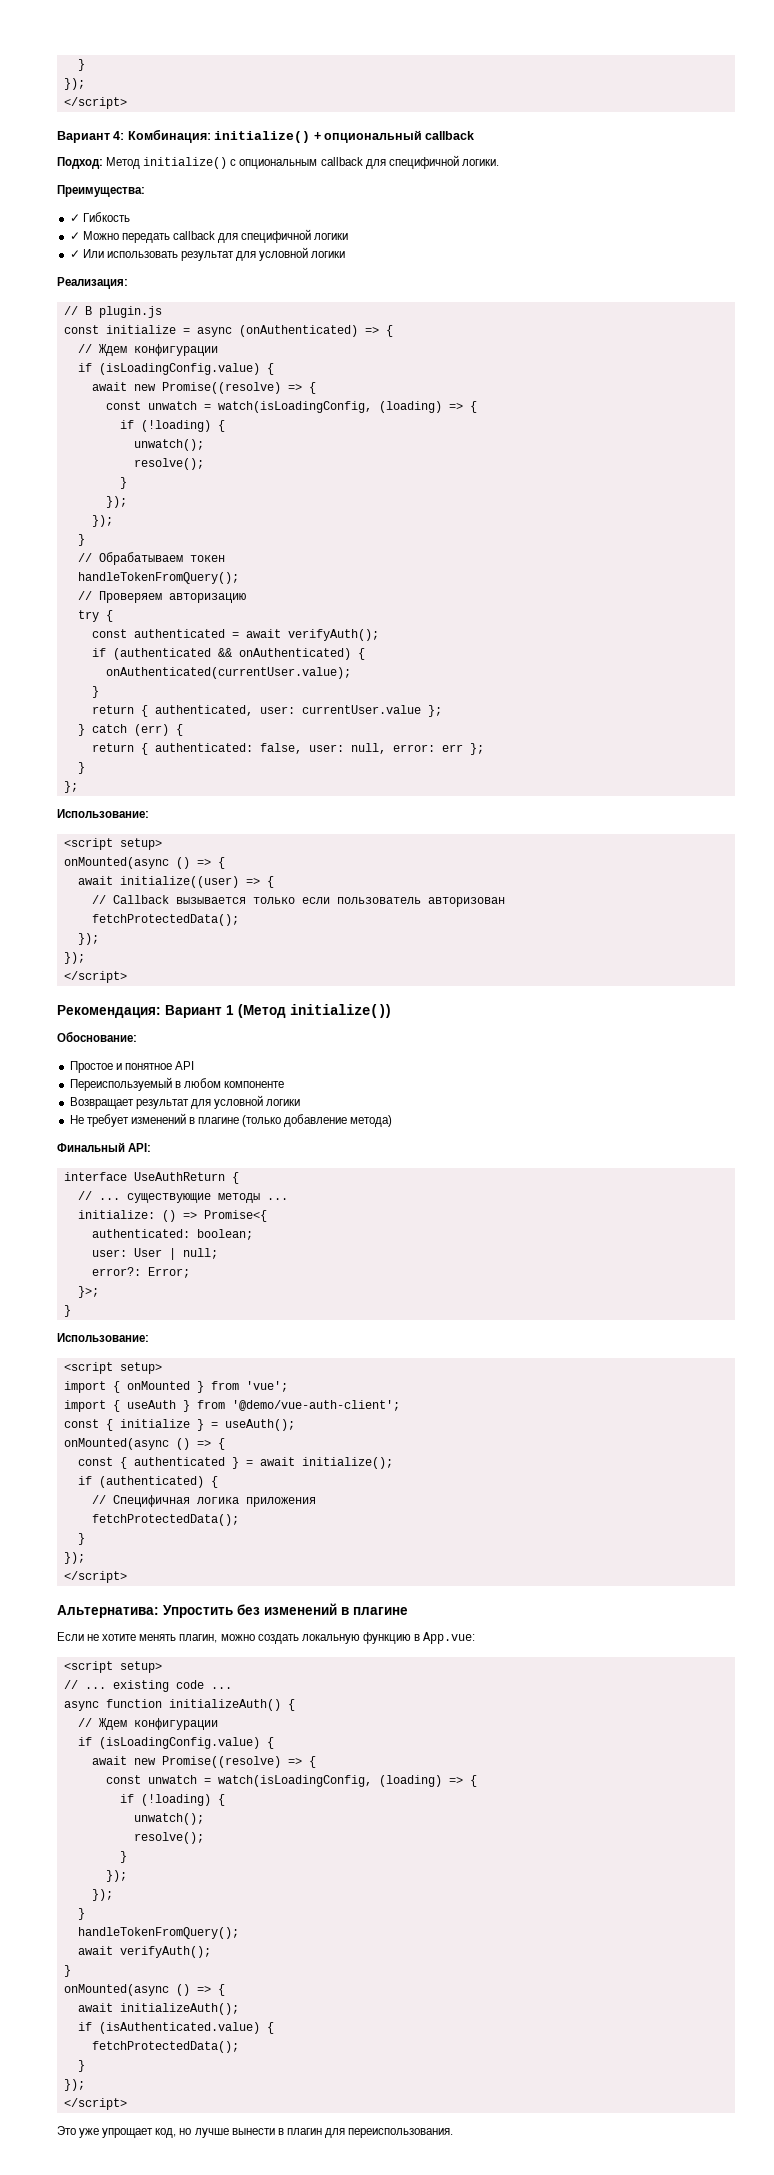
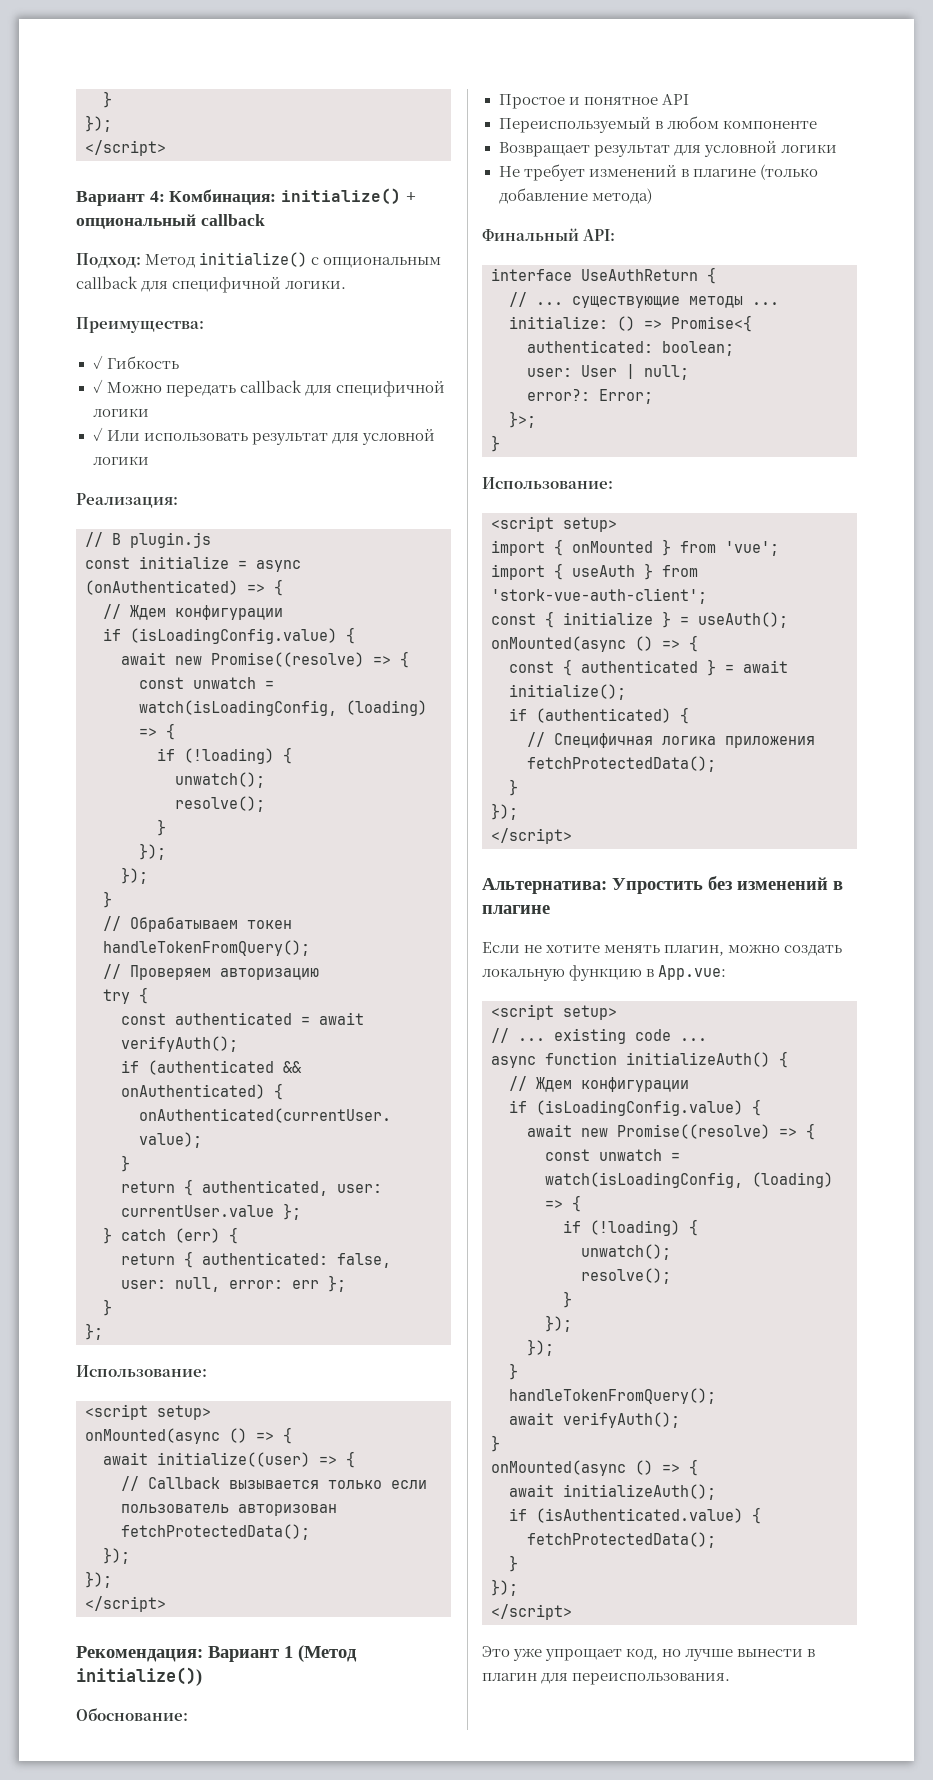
- import { useAuth } from '@demo/vue-auth-client';
+ import { useAuth } from 'stork-vue-auth-client';

